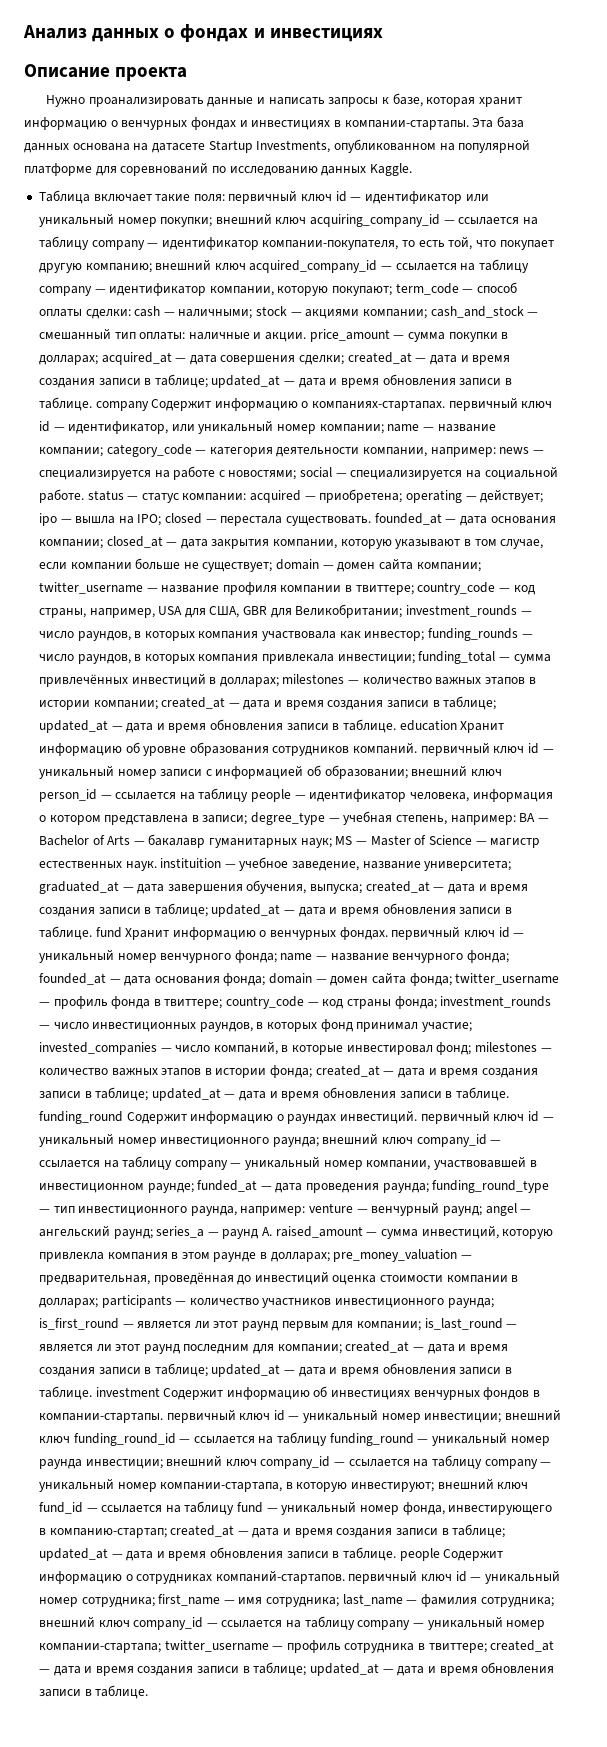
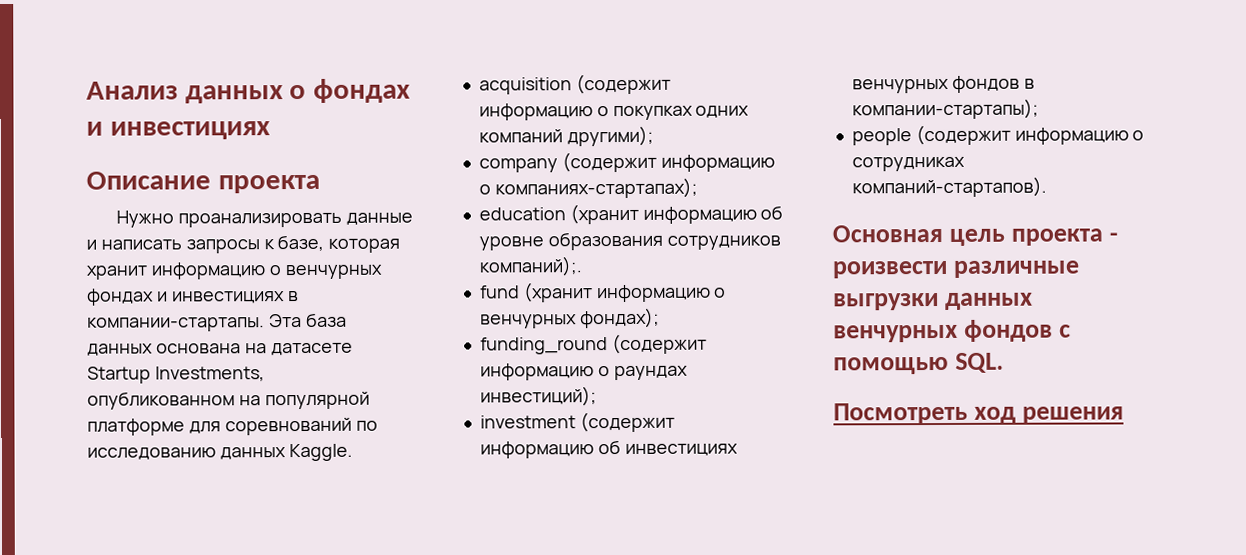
- Таблица включает такие поля: первичный ключ id — идентификатор или уникальный номер покупки; внешний ключ acquiring_company_id — ссылается на таблицу company — идентификатор компании-покупателя, то есть той, что покупает другую компанию; внешний ключ acquired_company_id — ссылается на таблицу company — идентификатор компании, которую покупают; term_code — способ оплаты сделки: cash — наличными; stock — акциями компании; cash_and_stock — смешанный тип оплаты: наличные и акции. price_amount — сумма покупки в долларах; acquired_at — дата совершения сделки; created_at — дата и время создания записи в таблице; updated_at — дата и время обновления записи в таблице. company Содержит информацию о компаниях-стартапах. первичный ключ id — идентификатор, или уникальный номер компании; name — название компании; category_code — категория деятельности компании, например: news — специализируется на работе с новостями; social — специализируется на социальной работе. status — статус компании: acquired — приобретена; operating — действует; ipo — вышла на IPO; closed — перестала существовать. founded_at — дата основания компании; closed_at — дата закрытия компании, которую указывают в том случае, если компании больше не существует; domain — домен сайта компании; twitter_username — название профиля компании в твиттере; country_code — код страны, например, USA для США, GBR для Великобритании; investment_rounds — число раундов, в которых компания участвовала как инвестор; funding_rounds — число раундов, в которых компания привлекала инвестиции; funding_total — сумма привлечённых инвестиций в долларах; milestones — количество важных этапов в истории компании; created_at — дата и время создания записи в таблице; updated_at — дата и время обновления записи в таблице. education Хранит информацию об уровне образования сотрудников компаний. первичный ключ id — уникальный номер записи с информацией об образовании; внешний ключ person_id — ссылается на таблицу people — идентификатор человека, информация о котором представлена в записи; degree_type — учебная степень, например: BA — Bachelor of Arts — бакалавр гуманитарных наук; MS — Master of Science — магистр естественных наук. instituition — учебное заведение, название университета; graduated_at — дата завершения обучения, выпуска; created_at — дата и время создания записи в таблице; updated_at — дата и время обновления записи в таблице. fund Хранит информацию о венчурных фондах. первичный ключ id — уникальный номер венчурного фонда; name — название венчурного фонда; founded_at — дата основания фонда; domain — домен сайта фонда; twitter_username — профиль фонда в твиттере; country_code — код страны фонда; investment_rounds — число инвестиционных раундов, в которых фонд принимал участие; invested_companies — число компаний, в которые инвестировал фонд; milestones — количество важных этапов в истории фонда; created_at — дата и время создания записи в таблице; updated_at — дата и время обновления записи в таблице. funding_round Содержит информацию о раундах инвестиций. первичный ключ id — уникальный номер инвестиционного раунда; внешний ключ company_id — ссылается на таблицу company — уникальный номер компании, участвовавшей в инвестиционном раунде; funded_at — дата проведения раунда; funding_round_type — тип инвестиционного раунда, например: venture — венчурный раунд; angel — ангельский раунд; series_a — раунд А. raised_amount — сумма инвестиций, которую привлекла компания в этом раунде в долларах; pre_money_valuation — предварительная, проведённая до инвестиций оценка стоимости компании в долларах; participants — количество участников инвестиционного раунда; is_first_round — является ли этот раунд первым для компании; is_last_round — является ли этот раунд последним для компании; created_at — дата и время создания записи в таблице; updated_at — дата и время обновления записи в таблице. investment Содержит информацию об инвестициях венчурных фондов в компании-стартапы. первичный ключ id — уникальный номер инвестиции; внешний ключ funding_round_id — ссылается на таблицу funding_round — уникальный номер раунда инвестиции; внешний ключ company_id — ссылается на таблицу company — уникальный номер компании-стартапа, в которую инвестируют; внешний ключ fund_id — ссылается на таблицу fund — уникальный номер фонда, инвестирующего в компанию-стартап; created_at — дата и время создания записи в таблице; updated_at — дата и время обновления записи в таблице. people Содержит информацию о сотрудниках компаний-стартапов. первичный ключ id — уникальный номер сотрудника; first_name — имя сотрудника; last_name — фамилия сотрудника; внешний ключ company_id — ссылается на таблицу company — уникальный номер компании-стартапа; twitter_username — профиль сотрудника в твиттере; created_at — дата и время создания записи в таблице; updated_at — дата и время обновления записи в таблице.
+ acquisition (cодержит информацию о покупках одних компаний другими);
+ company (cодержит информацию о компаниях-стартапах);
+ education (хранит информацию об уровне образования сотрудников компаний);.
+ fund (хранит информацию о венчурных фондах);
+ funding_round (содержит информацию о раундах инвестиций);
+ investment (cодержит информацию об инвестициях венчурных фондов в компании-стартапы);
+ people (cодержит информацию о сотрудниках компаний-стартапов).
+ Основная цель проекта - роизвести различные выгрузки данных венчурных фондов с помощью SQL.
+ Посмотреть ход решения

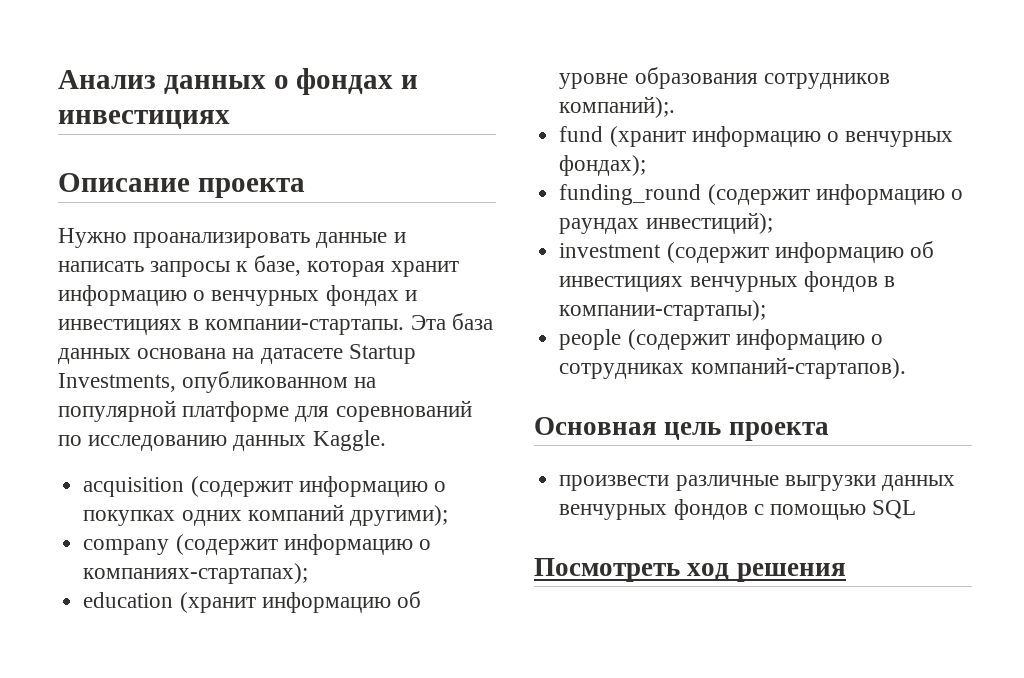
- Основная цель проекта - роизвести различные выгрузки данных венчурных фондов с помощью SQL.
+ Основная цель проекта
+ произвести различные выгрузки данных венчурных фондов с помощью SQL

